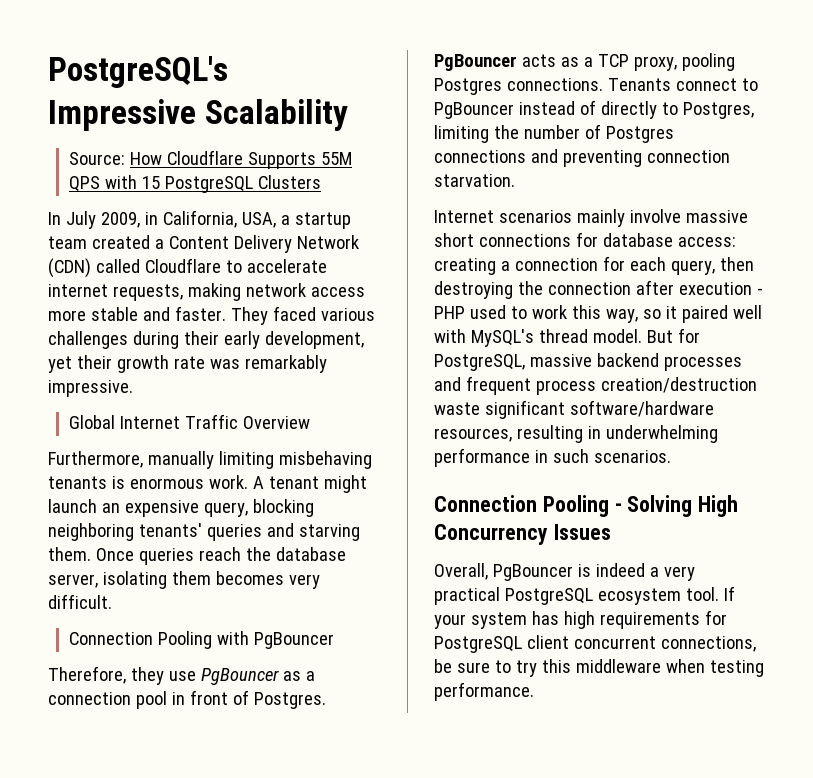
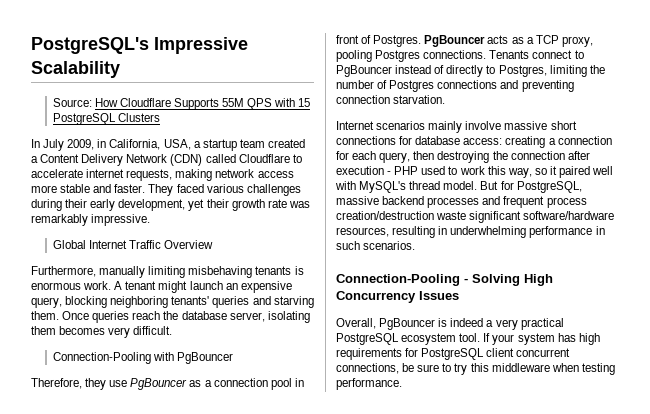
- Connection Pooling with PgBouncer
+ Connection-Pooling with PgBouncer
- Connection Pooling - Solving High Concurrency Issues
+ Connection-Pooling - Solving High Concurrency Issues

